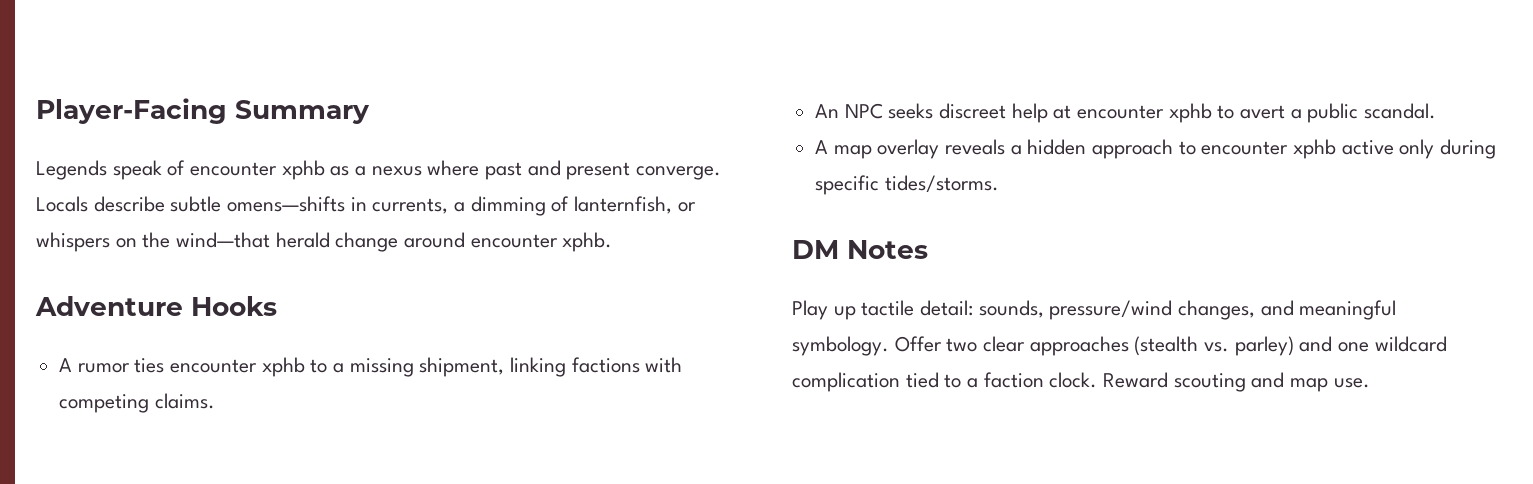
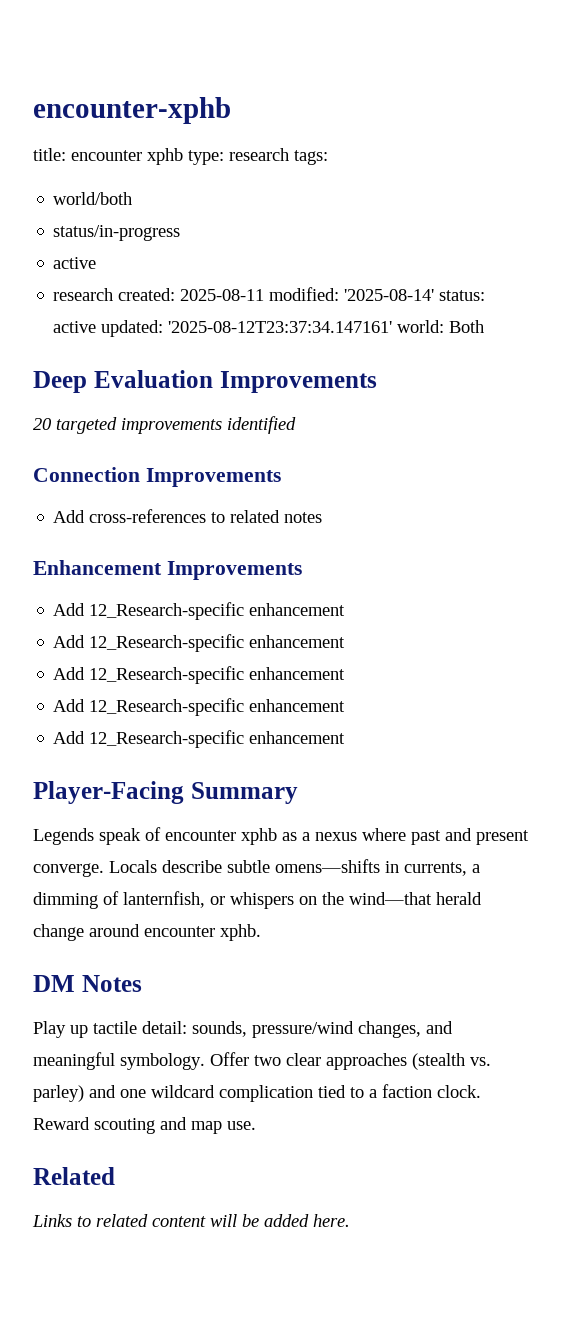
+ encounter-xphb
+ title: encounter xphb type: research tags:
+ world/both
+ status/in-progress
+ active
+ research created: 2025-08-11 modified: '2025-08-14' status: active updated: '2025-08-12T23:37:34.147161' world: Both
+ Deep Evaluation Improvements
+ 20 targeted improvements identified
+ Connection Improvements
+ Add cross-references to related notes
+ Enhancement Improvements
+ Add 12_Research-specific enhancement
+ Add 12_Research-specific enhancement
+ Add 12_Research-specific enhancement
+ Add 12_Research-specific enhancement
+ Add 12_Research-specific enhancement
- Adventure Hooks
- A rumor ties encounter xphb to a missing shipment, linking factions with competing claims.
- An NPC seeks discreet help at encounter xphb to avert a public scandal.
- A map overlay reveals a hidden approach to encounter xphb active only during specific tides/storms.
+ Related
+ Links to related content will be added here.

